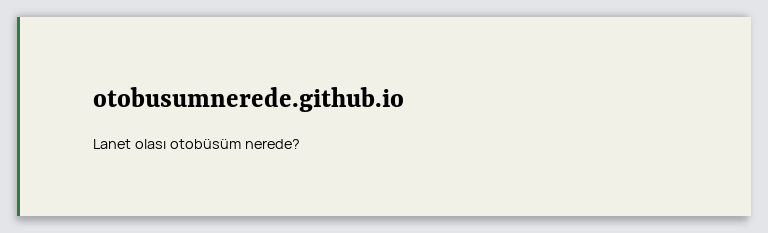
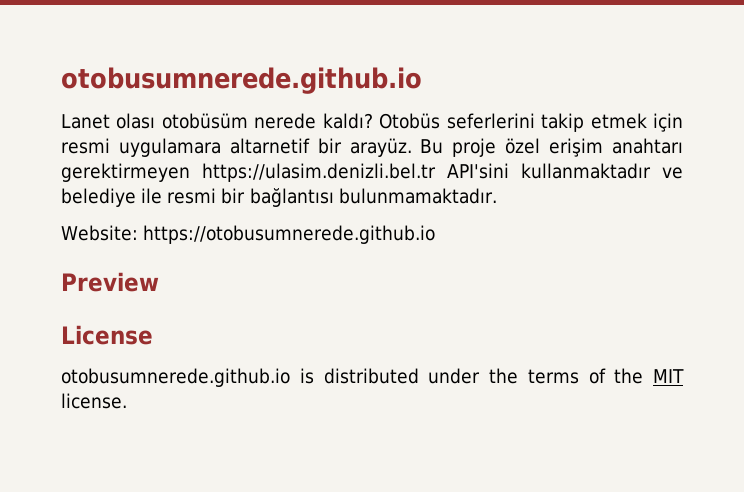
- Lanet olası otobüsüm nerede?
+ Lanet olası otobüsüm nerede kaldı? Otobüs seferlerini takip etmek için resmi uygulamara altarnetif bir arayüz. Bu proje özel erişim anahtarı gerektirmeyen https://ulasim.denizli.bel.tr API'sini kullanmaktadır ve belediye ile resmi bir bağlantısı bulunmamaktadır.
+ Website: https://otobusumnerede.github.io
+ Preview
+ License
+ otobusumnerede.github.io is distributed under the terms of the MIT license.

